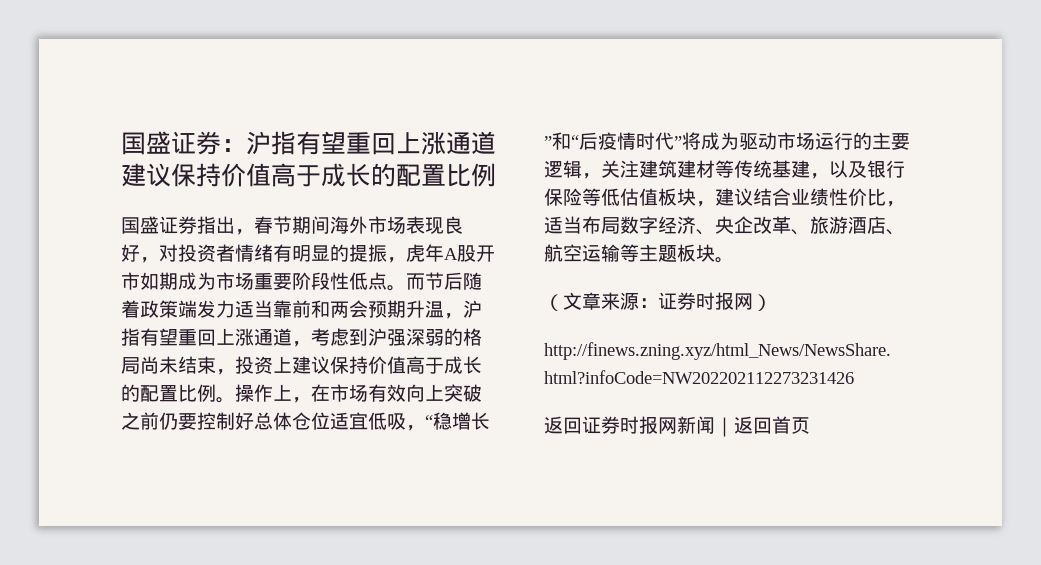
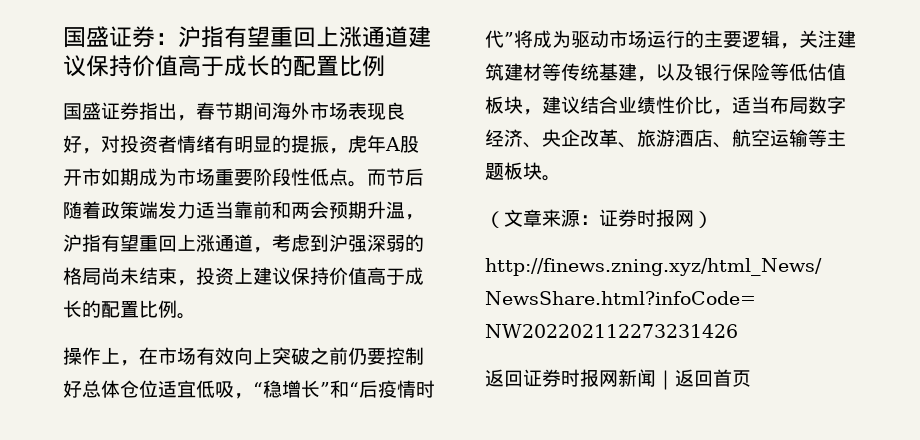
- 而节后随着政策端发力适当靠前和两会预期升温，沪指有望重回上涨通道，考虑到沪强深弱的格局尚未结束，投资上建议保持价值高于成长的配置比例。操作上，在市场有效向上突破之前仍要控制好总体仓位适宜低吸，“稳增长”和“后疫情时代”将成为驱动市场运行的主要逻辑，关注建筑建材等传统基建，以及银行保险等低估值板块，建议结合业绩性价比，适当布局数字经济、央企改革、旅游酒店、航空运输等主题板块。
+ 而节后随着政策端发力适当靠前和两会预期升温，沪指有望重回上涨通道，考虑到沪强深弱的格局尚未结束，投资上建议保持价值高于成长的配置比例。
+ 操作上，在市场有效向上突破之前仍要控制好总体仓位适宜低吸，“稳增长”和“后疫情时代”将成为驱动市场运行的主要逻辑，关注建筑建材等传统基建，以及银行保险等低估值板块，建议结合业绩性价比，适当布局数字经济、央企改革、旅游酒店、航空运输等主题板块。

